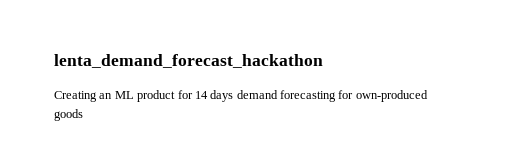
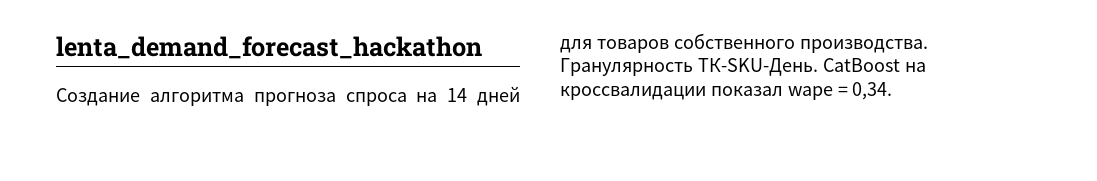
- Creating an ML product for 14 days demand forecasting for own-produced goods
+ Создание алгоритма прогноза спроса на 14 дней для товаров собственного производства. Гранулярность ТК-SKU-День. CatBoost на кроссвалидации показал wape = 0,34.

